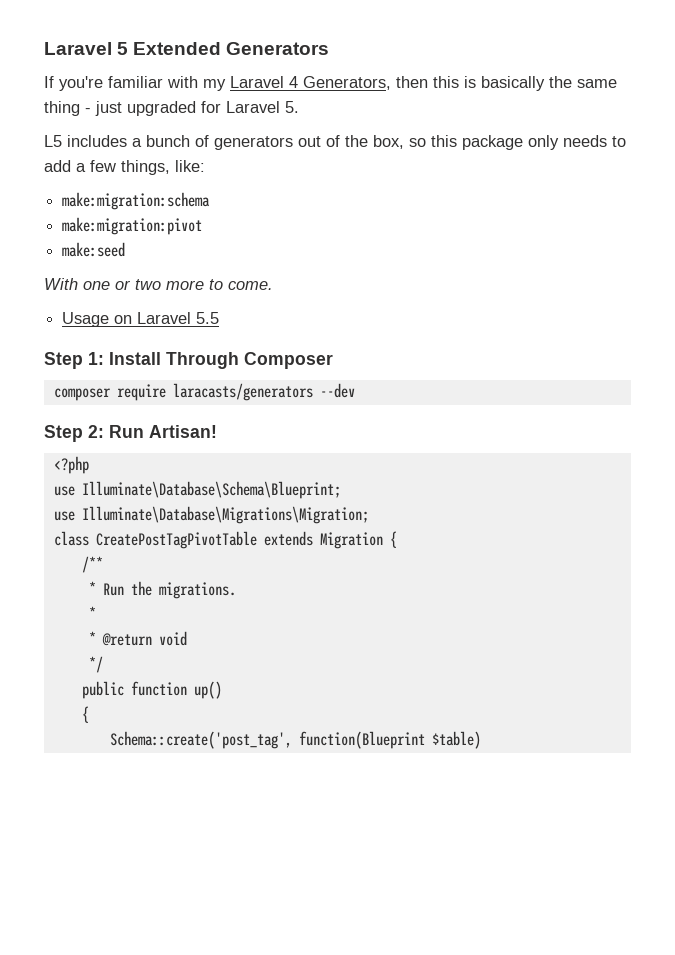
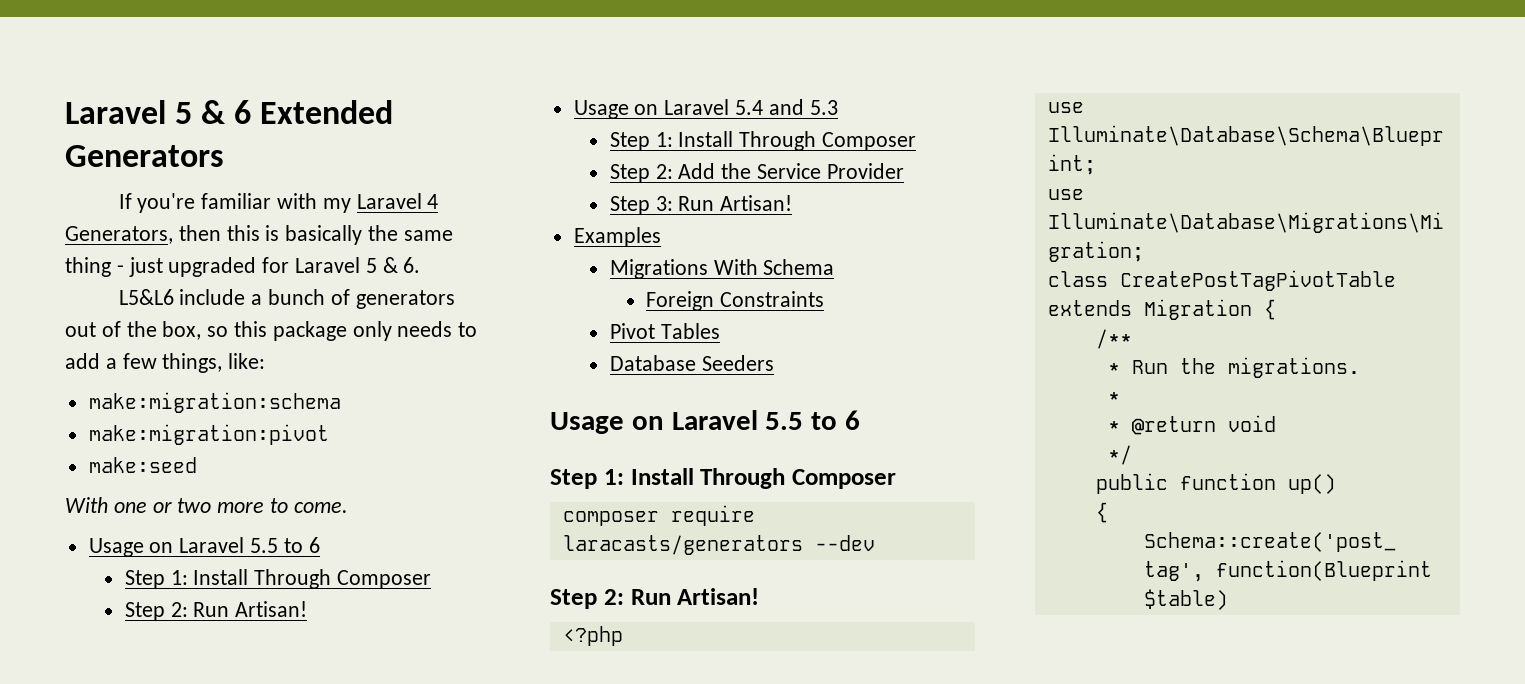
- Laravel 5 Extended Generators
+ Laravel 5 & 6 Extended Generators
- If you're familiar with my Laravel 4 Generators, then this is basically the same thing - just upgraded for Laravel 5.
- L5 includes a bunch of generators out of the box, so this package only needs to add a few things, like:
+ If you're familiar with my Laravel 4 Generators, then this is basically the same thing - just upgraded for Laravel 5 & 6.
+ L5&L6 include a bunch of generators out of the box, so this package only needs to add a few things, like:
  With one or two more to come.
- Usage on Laravel 5.5
+ Usage on Laravel 5.5 to 6
+ Step 1: Install Through Composer
+ Step 2: Run Artisan!
+ Usage on Laravel 5.4 and 5.3
+ Step 1: Install Through Composer
+ Step 2: Add the Service Provider
+ Step 3: Run Artisan!
+ Examples
+ Migrations With Schema
+ Foreign Constraints
+ Pivot Tables
+ Database Seeders
+ Usage on Laravel 5.5 to 6

